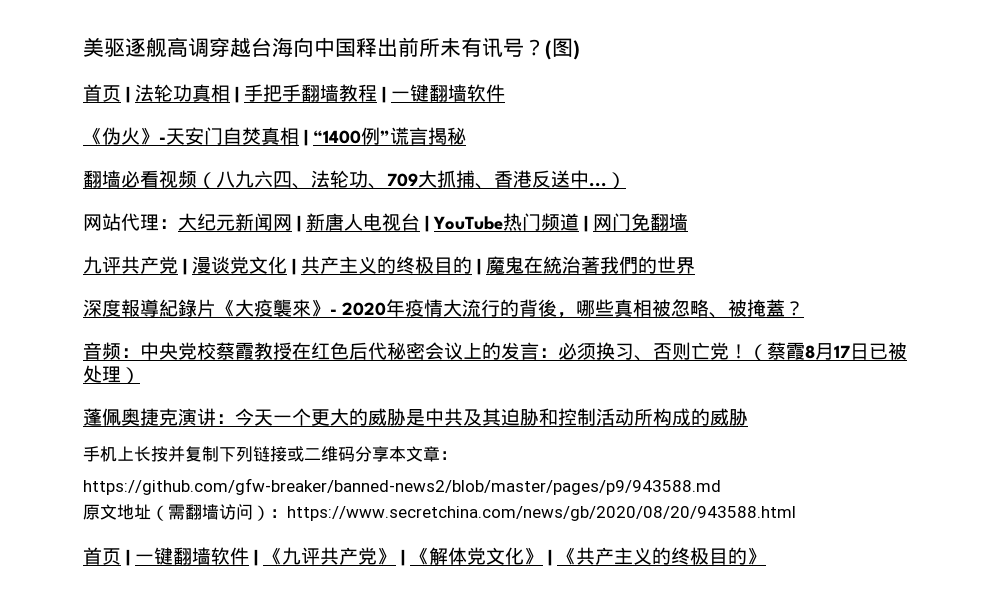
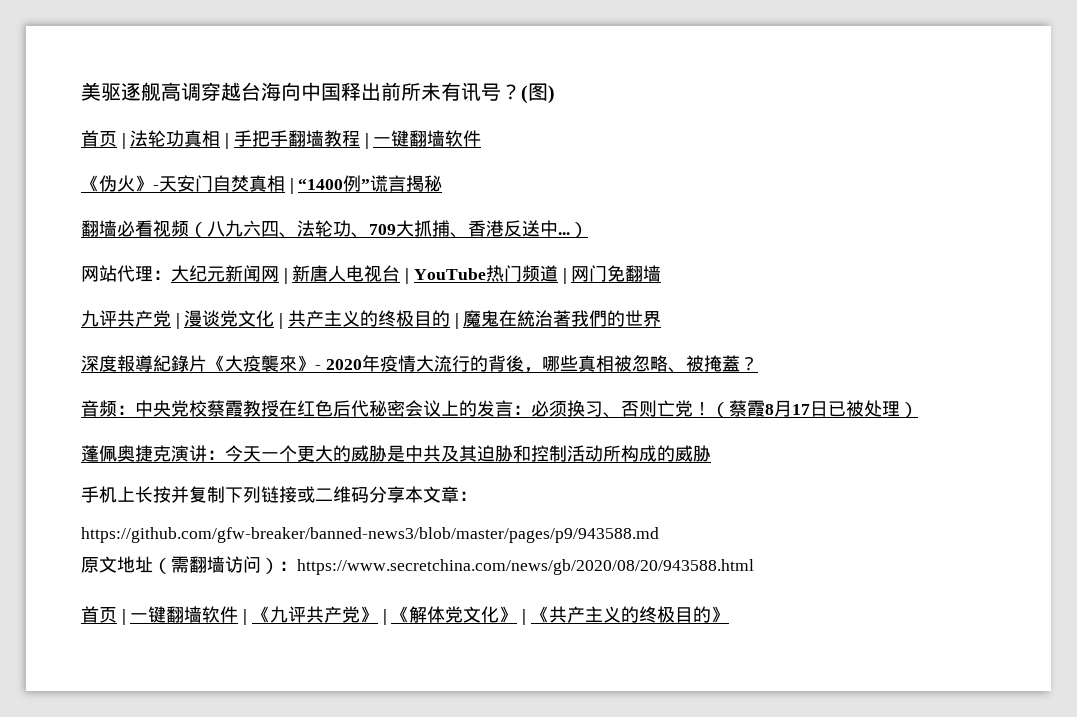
- https://github.com/gfw-breaker/banned-news2/blob/master/pages/p9/943588.md
+ https://github.com/gfw-breaker/banned-news3/blob/master/pages/p9/943588.md

